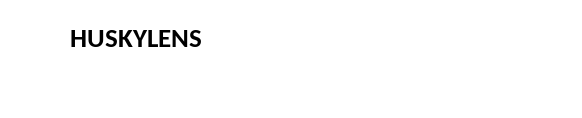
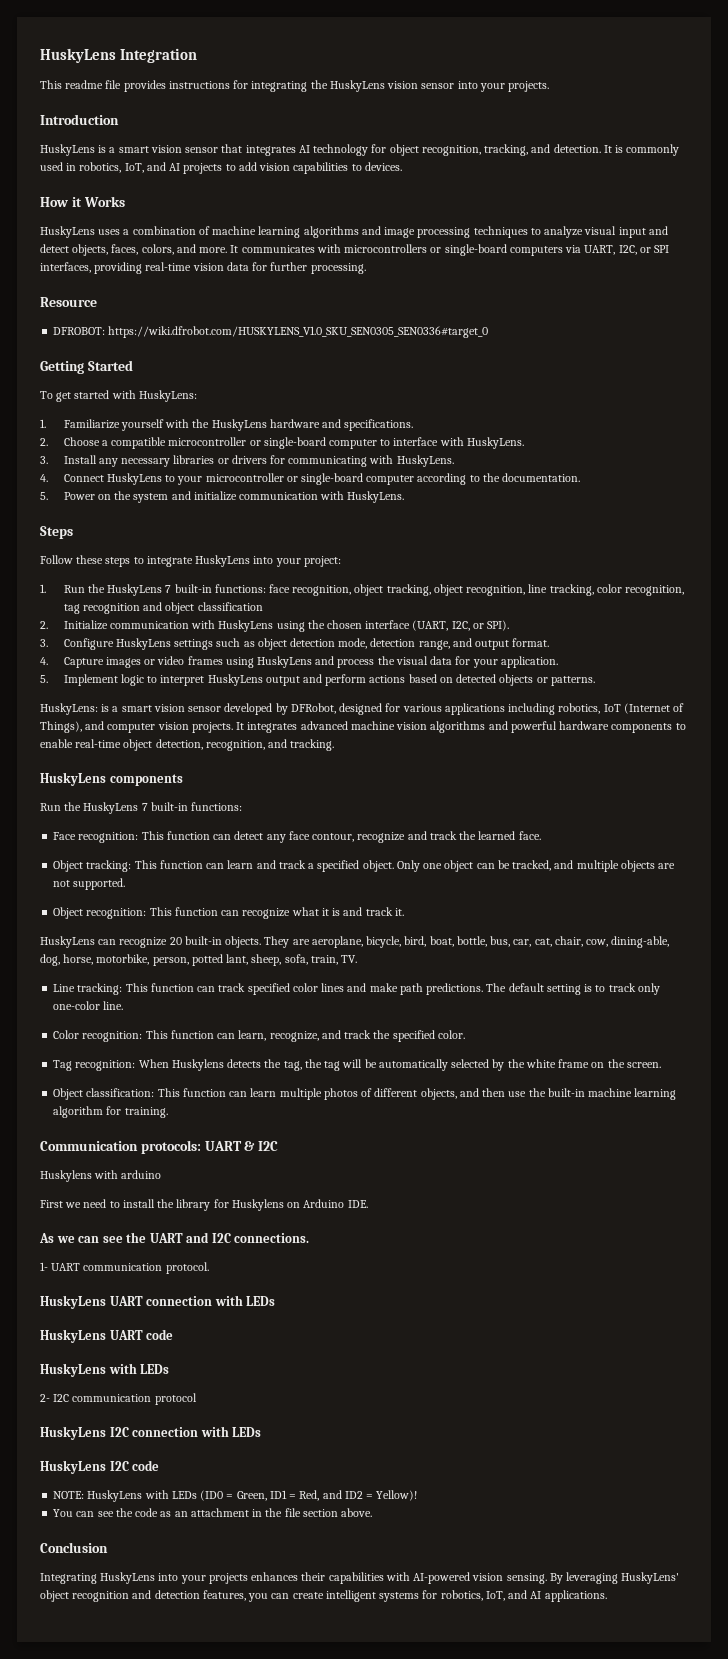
- HUSKYLENS
+ HuskyLens Integration
+ This readme file provides instructions for integrating the HuskyLens vision sensor into your projects.
+ Introduction
+ HuskyLens is a smart vision sensor that integrates AI technology for object recognition, tracking, and detection. It is commonly used in robotics, IoT, and AI projects to add vision capabilities to devices.
+ How it Works
+ HuskyLens uses a combination of machine learning algorithms and image processing techniques to analyze visual input and detect objects, faces, colors, and more. It communicates with microcontrollers or single-board computers via UART, I2C, or SPI interfaces, providing real-time vision data for further processing.
+ Resource
+ DFROBOT: https://wiki.dfrobot.com/HUSKYLENS_V1.0_SKU_SEN0305_SEN0336#target_0
+ Getting Started
+ To get started with HuskyLens:
+ 1. Familiarize yourself with the HuskyLens hardware and specifications.
+ 2. Choose a compatible microcontroller or single-board computer to interface with HuskyLens.
+ 3. Install any necessary libraries or drivers for communicating with HuskyLens.
+ 4. Connect HuskyLens to your microcontroller or single-board computer according to the documentation.
+ 5. Power on the system and initialize communication with HuskyLens.
+ Steps
+ Follow these steps to integrate HuskyLens into your project:
+ 1. Run the HuskyLens 7 built-in functions: face recognition, object tracking, object recognition, line tracking, color recognition, tag recognition and object classification
+ 2. Initialize communication with HuskyLens using the chosen interface (UART, I2C, or SPI).
+ 3. Configure HuskyLens settings such as object detection mode, detection range, and output format.
+ 4. Capture images or video frames using HuskyLens and process the visual data for your application.
+ 5. Implement logic to interpret HuskyLens output and perform actions based on detected objects or patterns.
+ HuskyLens: is a smart vision sensor developed by DFRobot, designed for various applications including robotics, IoT (Internet of Things), and computer vision projects. It integrates advanced machine vision algorithms and powerful hardware components to enable real-time object detection, recognition, and tracking.
+ HuskyLens components
+ Run the HuskyLens 7 built-in functions:
+ Face recognition: This function can detect any face contour, recognize and track the learned face.
+ Object tracking: This function can learn and track a specified object. Only one object can be tracked, and multiple objects are not supported.
+ Object recognition: This function can recognize what it is and track it.
+ HuskyLens can recognize 20 built-in objects. They are aeroplane, bicycle, bird, boat, bottle, bus, car, cat, chair, cow, dining-able, dog, horse, motorbike, person, potted lant, sheep, sofa, train, TV.
+ Line tracking: This function can track specified color lines and make path predictions. The default setting is to track only one-color line.
+ Color recognition: This function can learn, recognize, and track the specified color.
+ Tag recognition: When Huskylens detects the tag, the tag will be automatically selected by the white frame on the screen.
+ Object classification: This function can learn multiple photos of different objects, and then use the built-in machine learning algorithm for training.
+ Communication protocols: UART & I2C
+ Huskylens with arduino
+ First we need to install the library for Huskylens on Arduino IDE.
+ As we can see the UART and I2C connections.
+ 1- UART communication protocol.
+ HuskyLens UART connection with LEDs
+ HuskyLens UART code
+ HuskyLens with LEDs
+ 2- I2C communication protocol
+ HuskyLens I2C connection with LEDs
+ HuskyLens I2C code
+ NOTE: HuskyLens with LEDs (ID0 = Green, ID1 = Red, and ID2 = Yellow)!
+ You can see the code as an attachment in the file section above.
+ Conclusion
+ Integrating HuskyLens into your projects enhances their capabilities with AI-powered vision sensing. By leveraging HuskyLens' object recognition and detection features, you can create intelligent systems for robotics, IoT, and AI applications.

